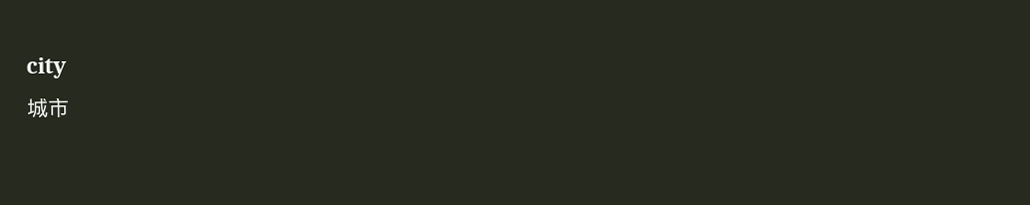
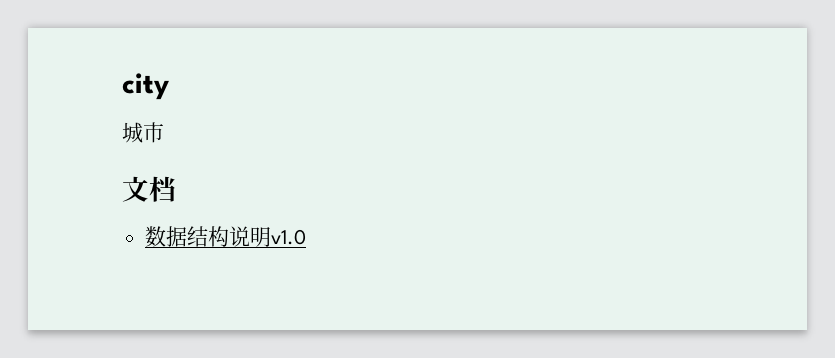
+ 文档
+ 数据结构说明v1.0

